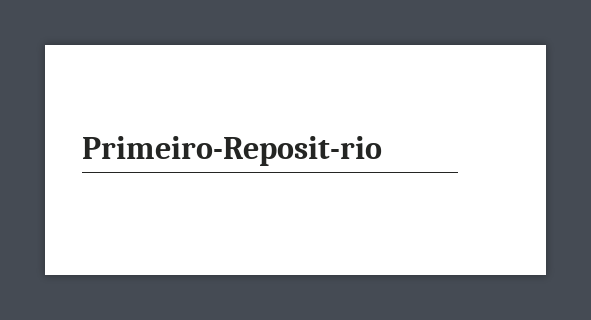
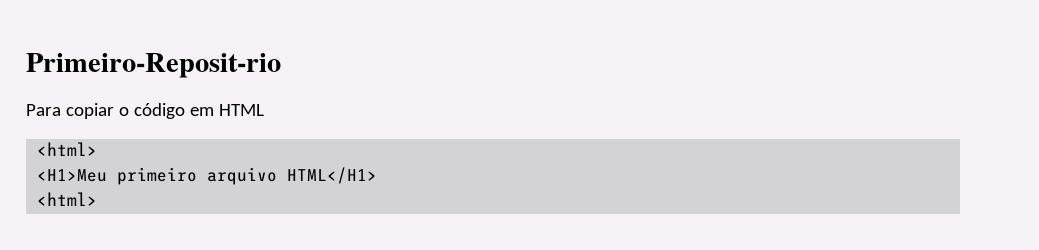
+ Para copiar o código em HTML
+ <html>
+ <H1>Meu primeiro arquivo HTML</H1>
+ <html>

